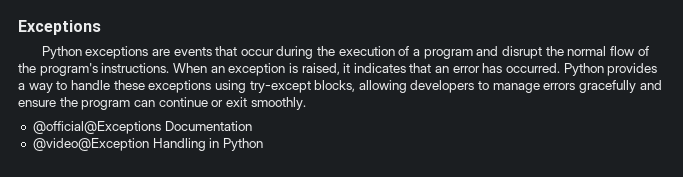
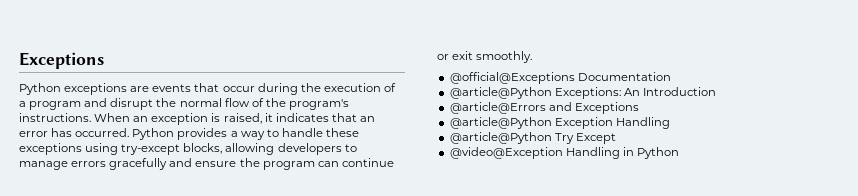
+ @article@Python Exceptions: An Introduction
+ @article@Errors and Exceptions
+ @article@Python Exception Handling
+ @article@Python Try Except

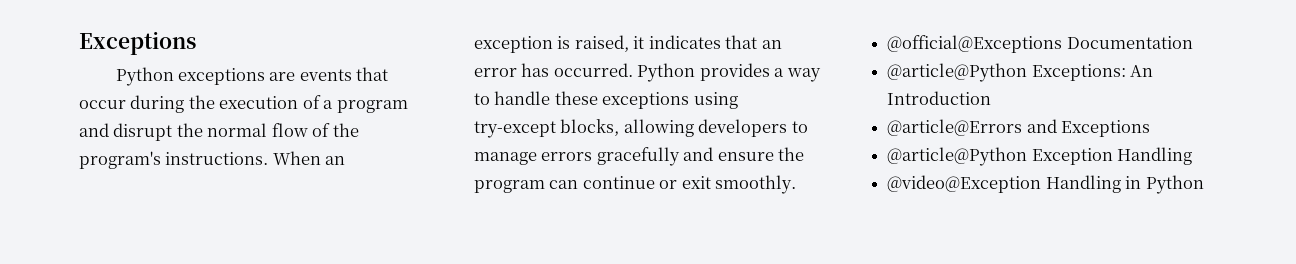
- @article@Python Try Except

